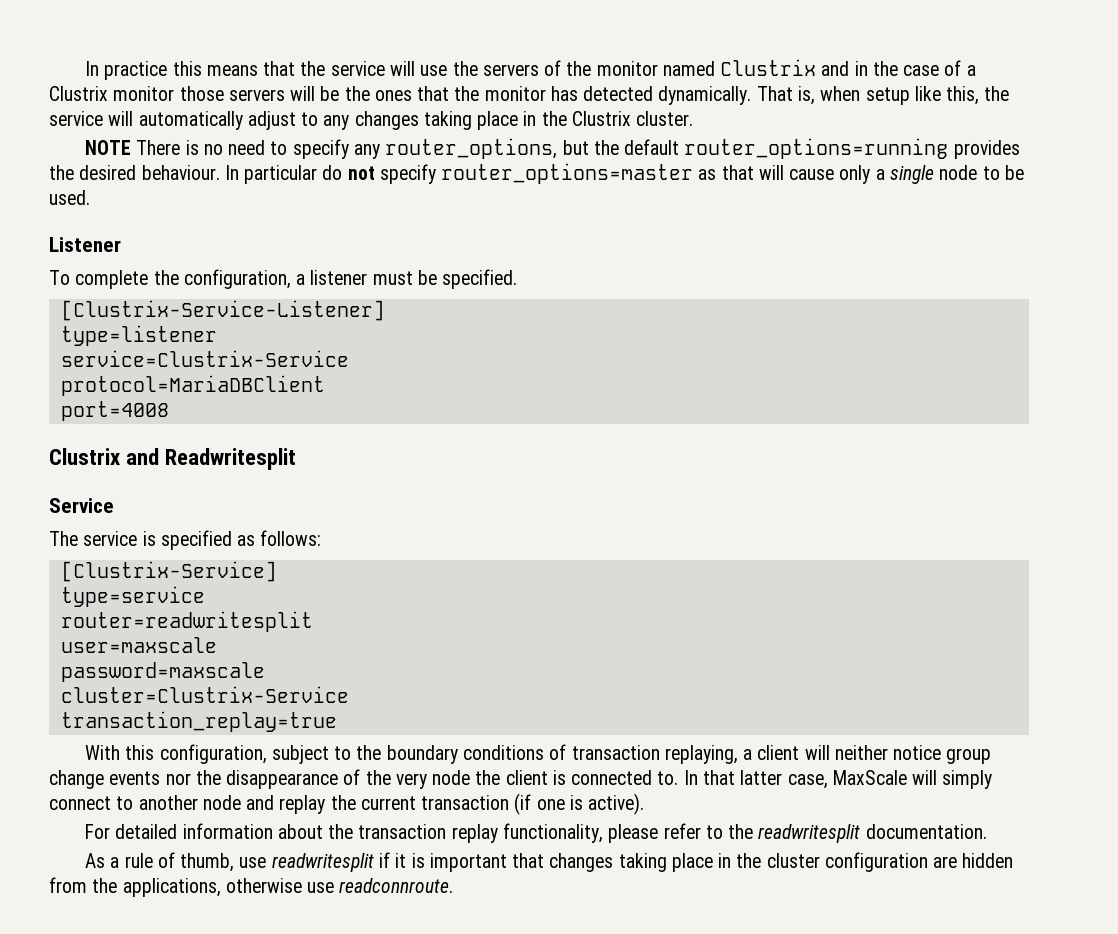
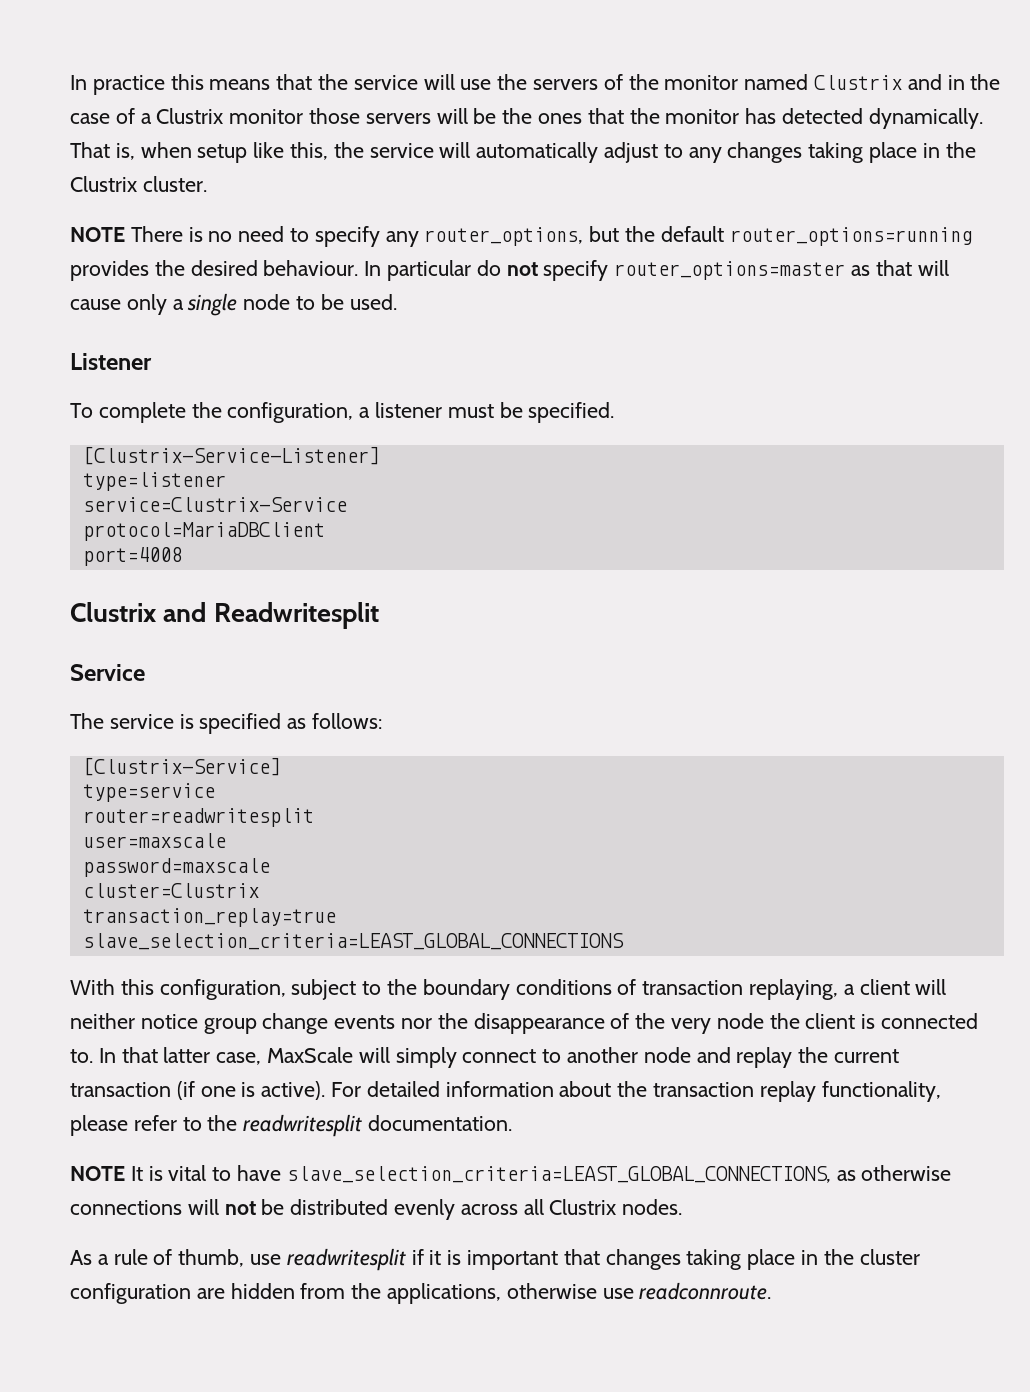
- cluster=Clustrix-Service
+ cluster=Clustrix
+ slave_selection_criteria=LEAST_GLOBAL_CONNECTIONS
- In that latter case, MaxScale will simply connect to another node and replay the current transaction (if one is active).
- For detailed information about the transaction replay functionality, please refer to the readwritesplit documentation.
+ In that latter case, MaxScale will simply connect to another node and replay the current transaction (if one is active). For detailed information about the transaction replay functionality, please refer to the readwritesplit documentation.
+ NOTE It is vital to have slave_selection_criteria=LEAST_GLOBAL_CONNECTIONS, as otherwise connections will not be distributed evenly across all Clustrix nodes.

